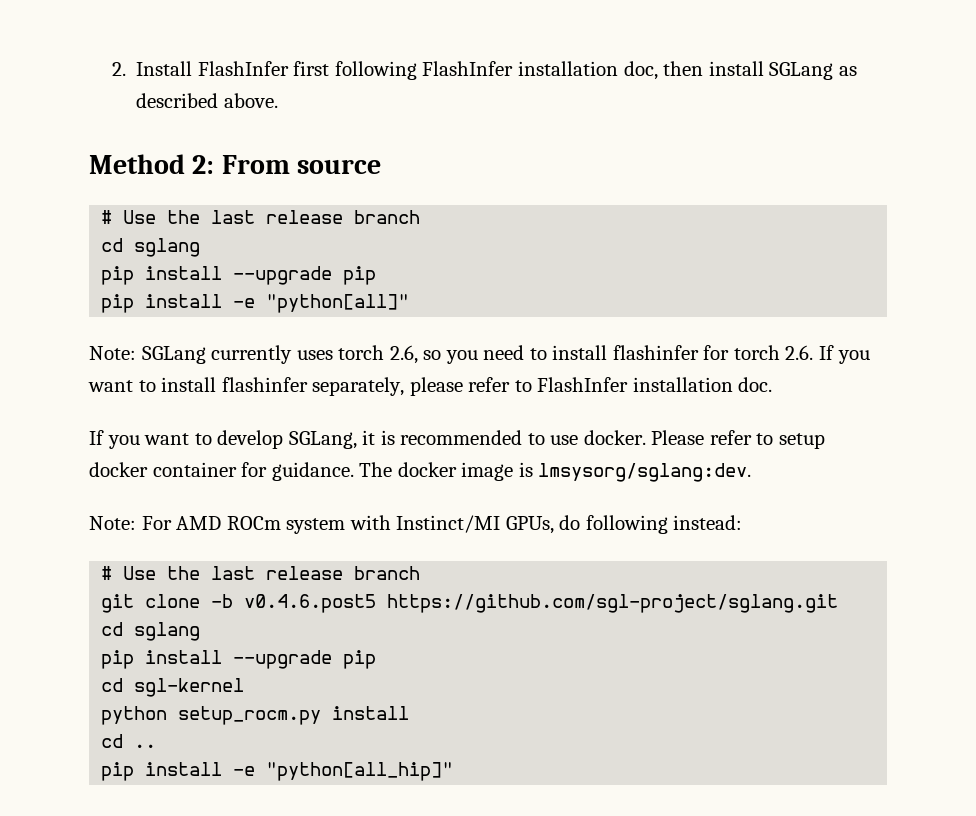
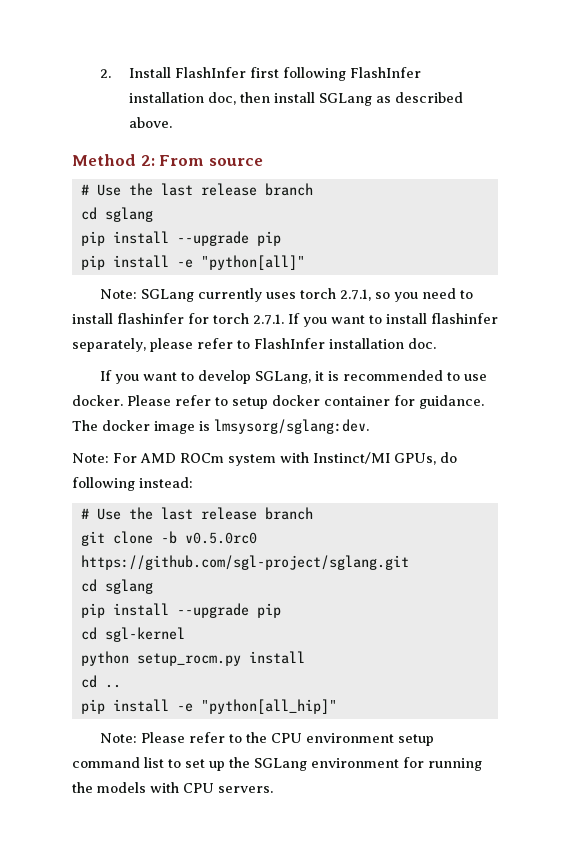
- Note: SGLang currently uses torch 2.6, so you need to install flashinfer for torch 2.6. If you want to install flashinfer separately, please refer to FlashInfer installation doc.
+ Note: SGLang currently uses torch 2.7.1, so you need to install flashinfer for torch 2.7.1. If you want to install flashinfer separately, please refer to FlashInfer installation doc.
- git clone -b v0.4.6.post5 https://github.com/sgl-project/sglang.git
+ git clone -b v0.5.0rc0 https://github.com/sgl-project/sglang.git
+ Note: Please refer to the CPU environment setup command list to set up the SGLang environment for running the models with CPU servers.

